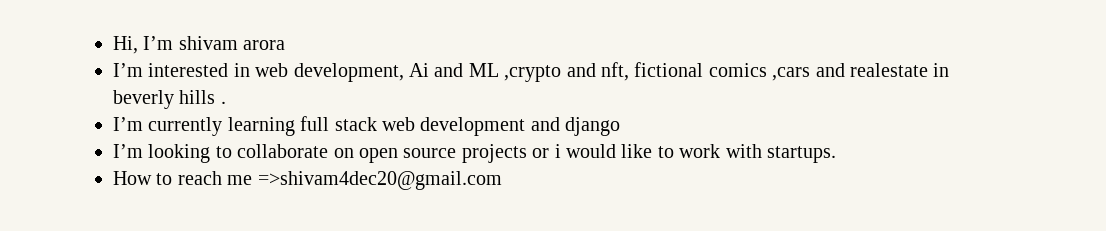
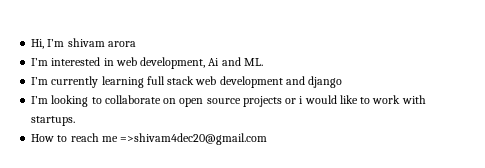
- I’m interested in web development, Ai and ML ,crypto and nft, fictional comics ,cars and realestate in beverly hills .
+ I’m interested in web development, Ai and ML.

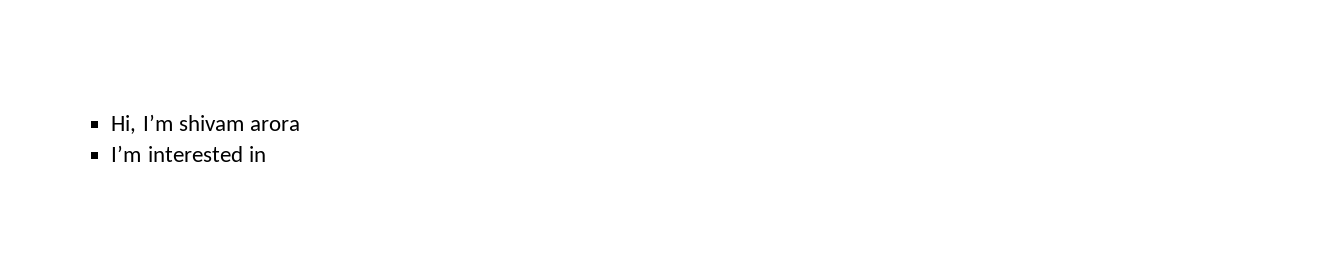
- I’m interested in web development, Ai and ML.
- I’m currently learning full stack web development and django
- I’m looking to collaborate on open source projects or i would like to work with startups.
- How to reach me =>shivam4dec20@gmail.com
+ I’m interested in

